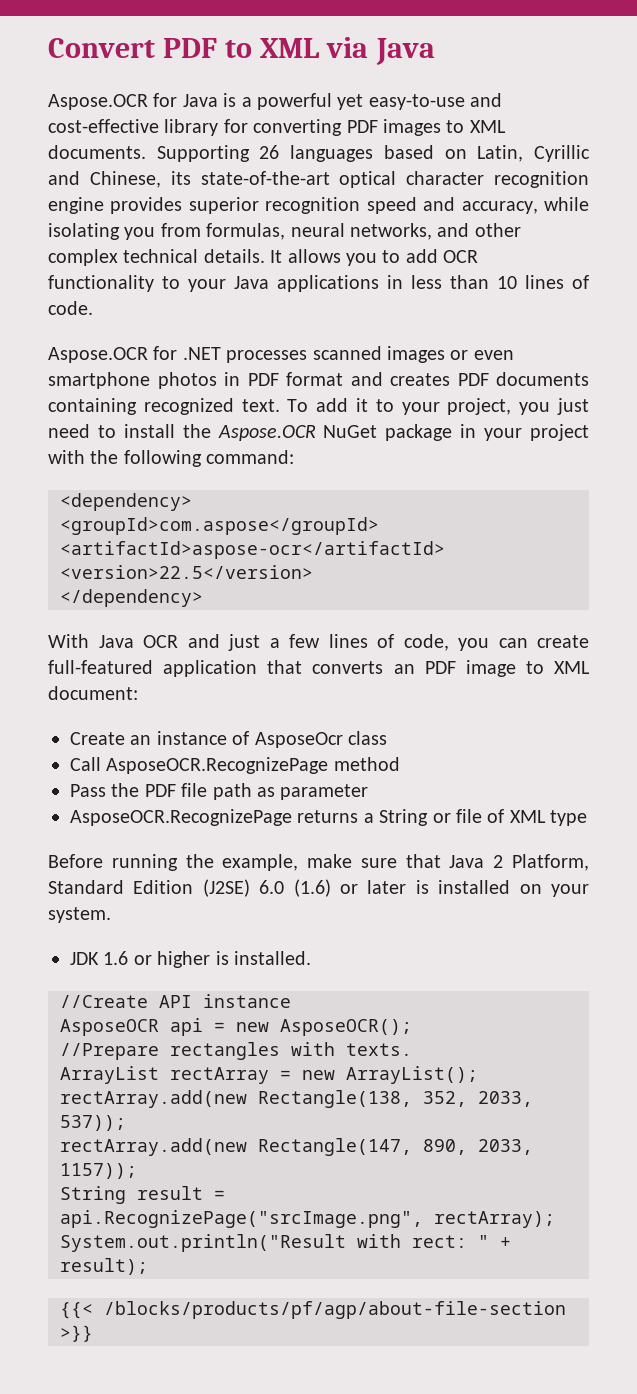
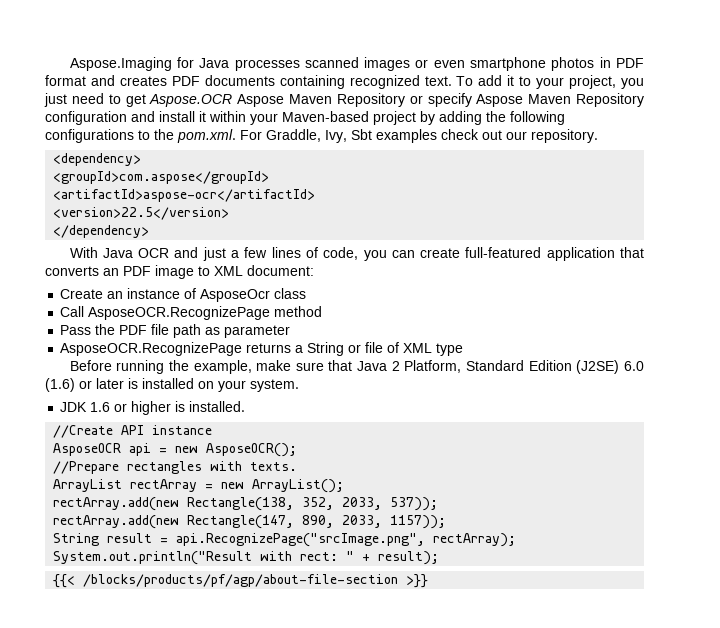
- Convert PDF to XML via Java
- Aspose.OCR for Java is a powerful yet easy-to-use and cost-effective library for converting PDF images to XML documents. Supporting 26 languages based on Latin, Cyrillic and Chinese, its state-of-the-art optical character recognition engine provides superior recognition speed and accuracy, while isolating you from formulas, neural networks, and other complex technical details. It allows you to add OCR functionality to your Java applications in less than 10 lines of code.
- Aspose.OCR for .NET processes scanned images or even smartphone photos in PDF format and creates PDF documents containing recognized text.
+ Aspose.Imaging for Java processes scanned images or even smartphone photos in PDF format and creates PDF documents containing recognized text.
- To add it to your project, you just need to install the Aspose.OCR NuGet package in your project with the following command:
+ To add it to your project, you just need to get Aspose.OCR Aspose Maven Repository or specify Aspose Maven Repository configuration and install it within your Maven-based project by adding the following configurations to the pom.xml. For Graddle, Ivy, Sbt examples check out our repository.

